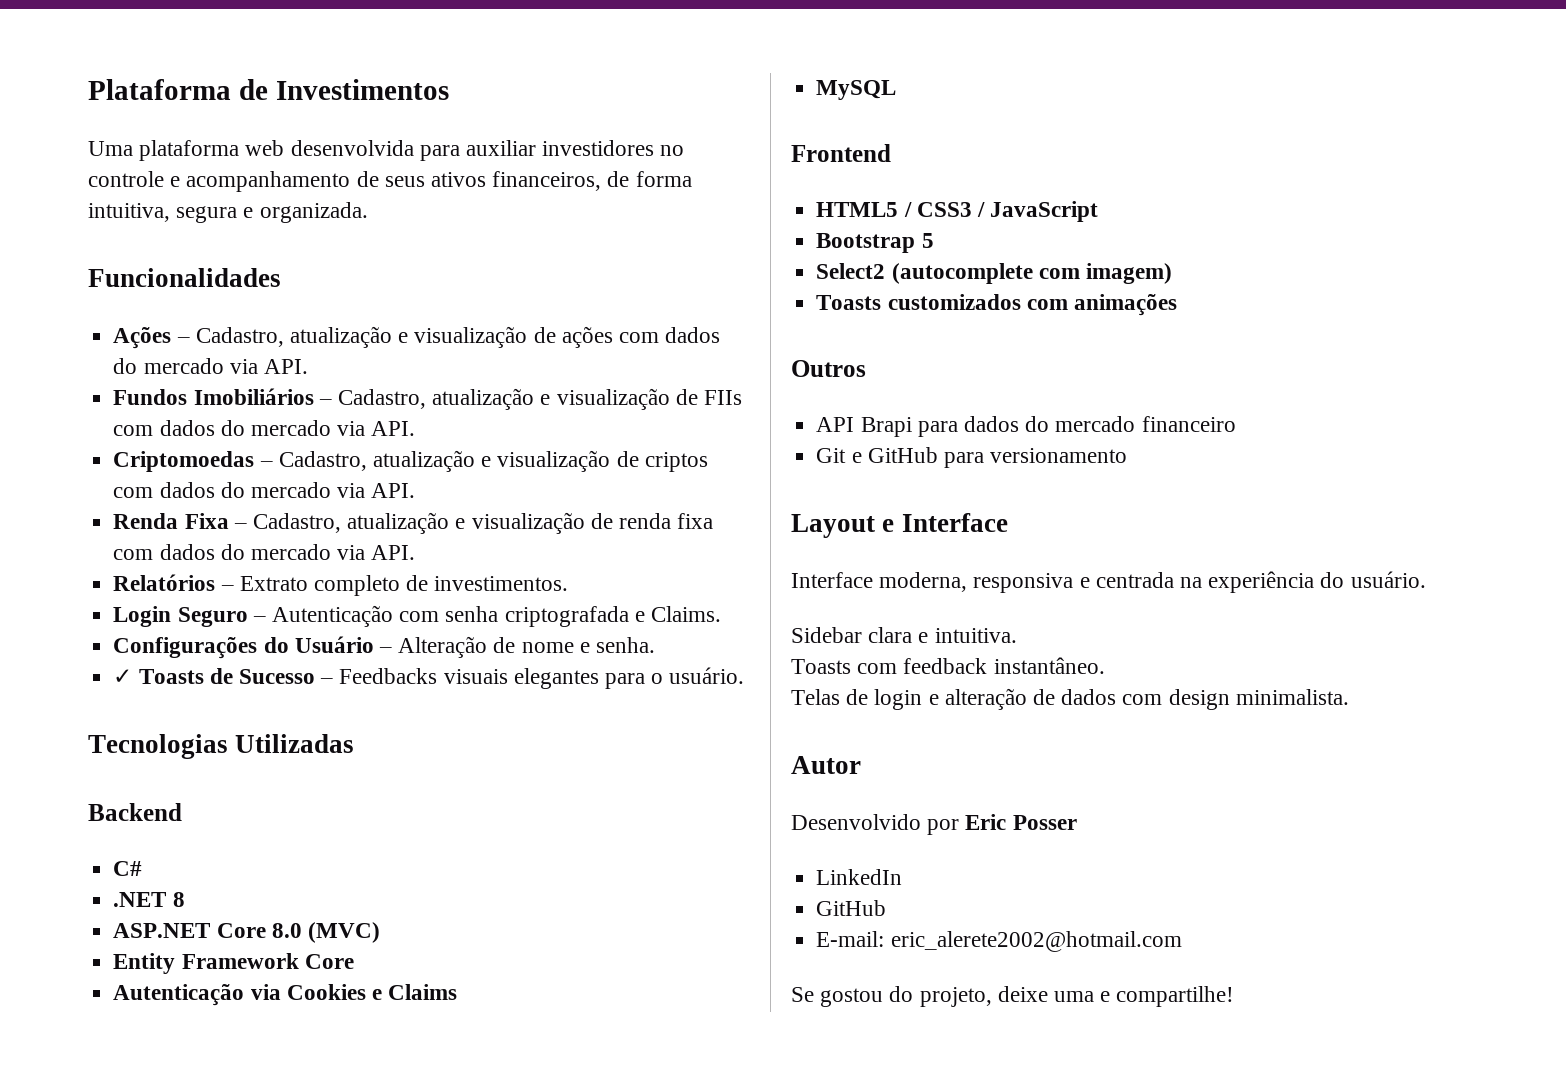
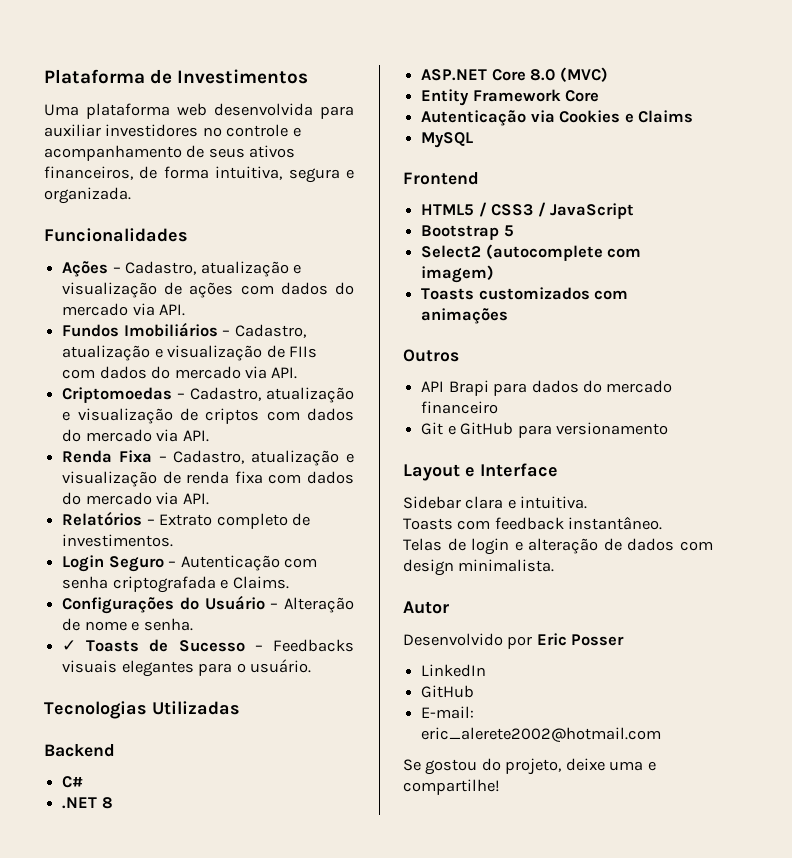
- Interface moderna, responsiva e centrada na experiência do usuário.

